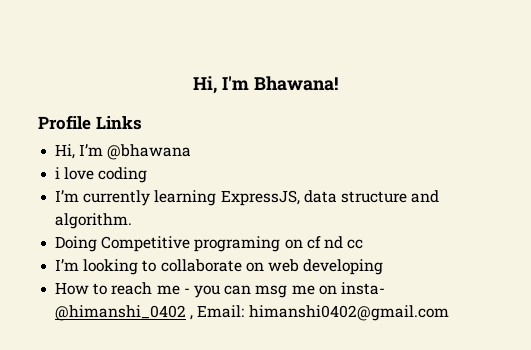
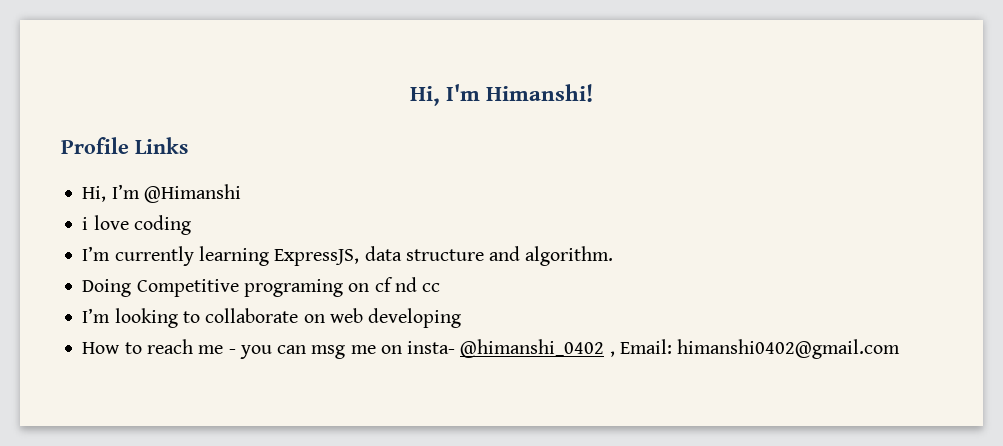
- Hi, I'm Bhawana!
+ Hi, I'm Himanshi!
- Hi, I’m @bhawana
+ Hi, I’m @Himanshi

